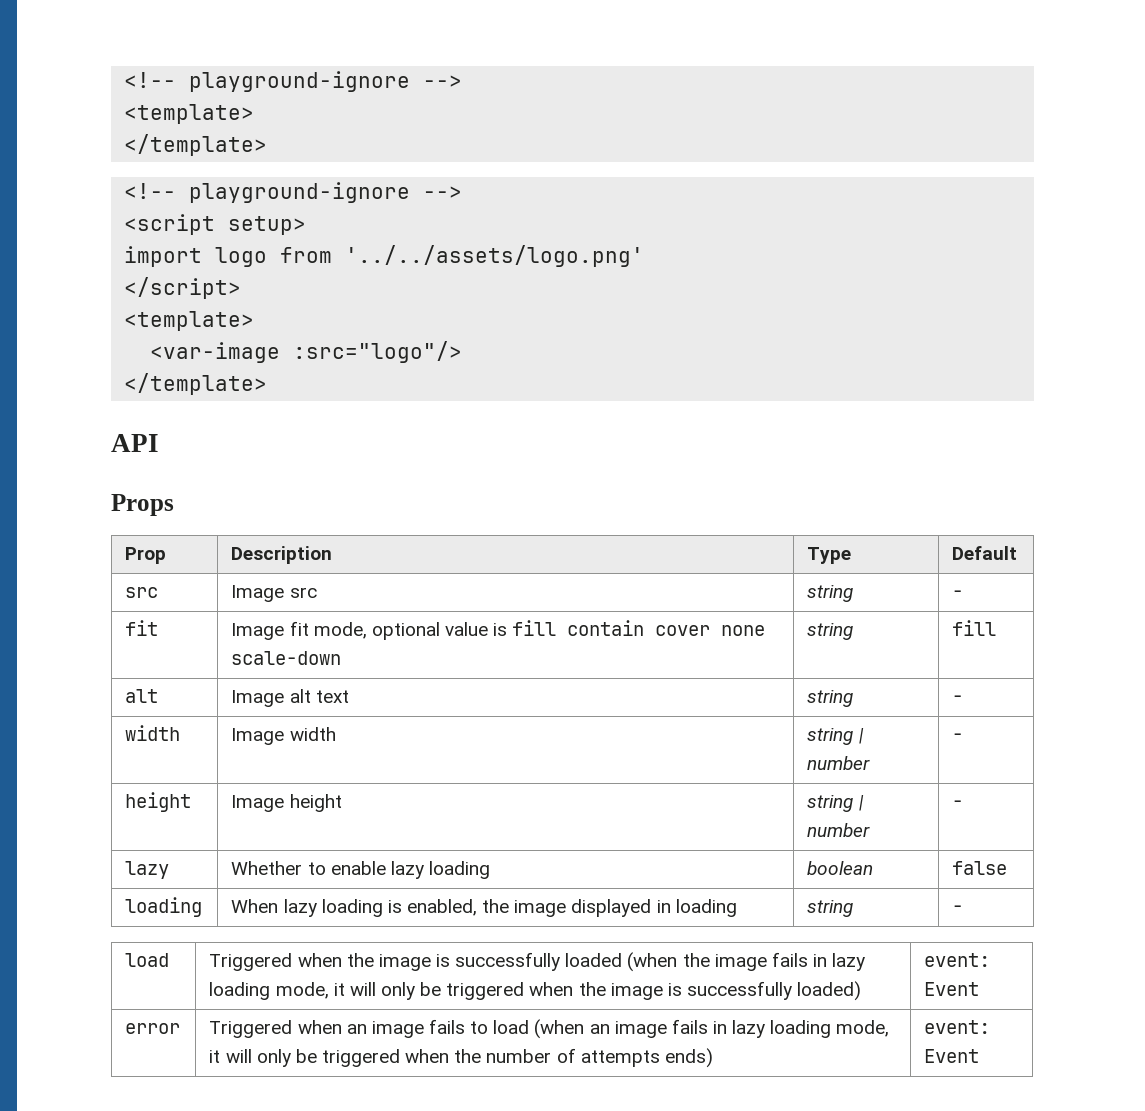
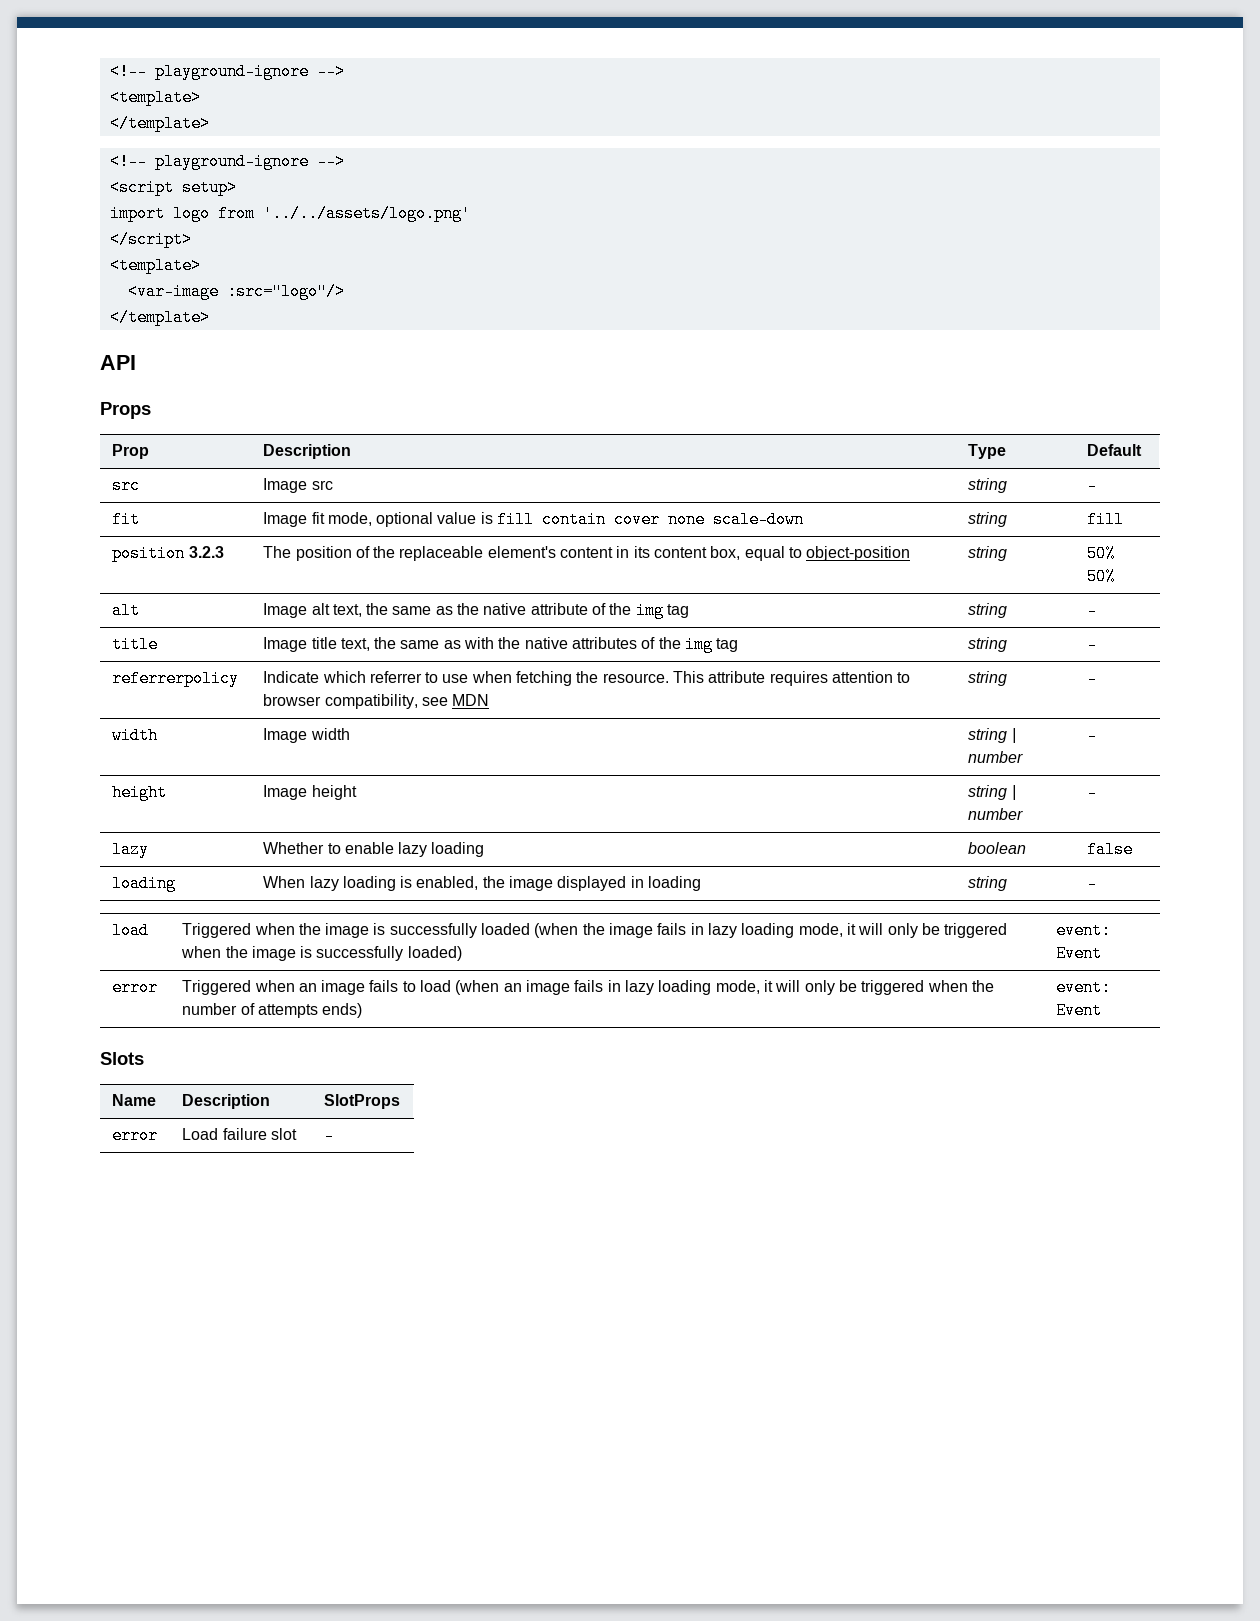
- alt | Image alt text | string | -
+ position 3.2.3 | The position of the replaceable element's content in its content box, equal to object-position | string | 50% 50%
+ alt | Image alt text, the same as the native attribute of the img tag | string | -
+ title | Image title text, the same as with the native attributes of the img tag | string | -
+ referrerpolicy | Indicate which referrer to use when fetching the resource. This attribute requires attention to browser compatibility, see MDN | string | -
+ Slots
+ Name | Description | SlotProps
+ error | Load failure slot | -

